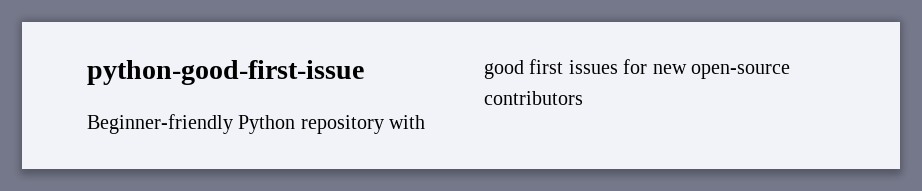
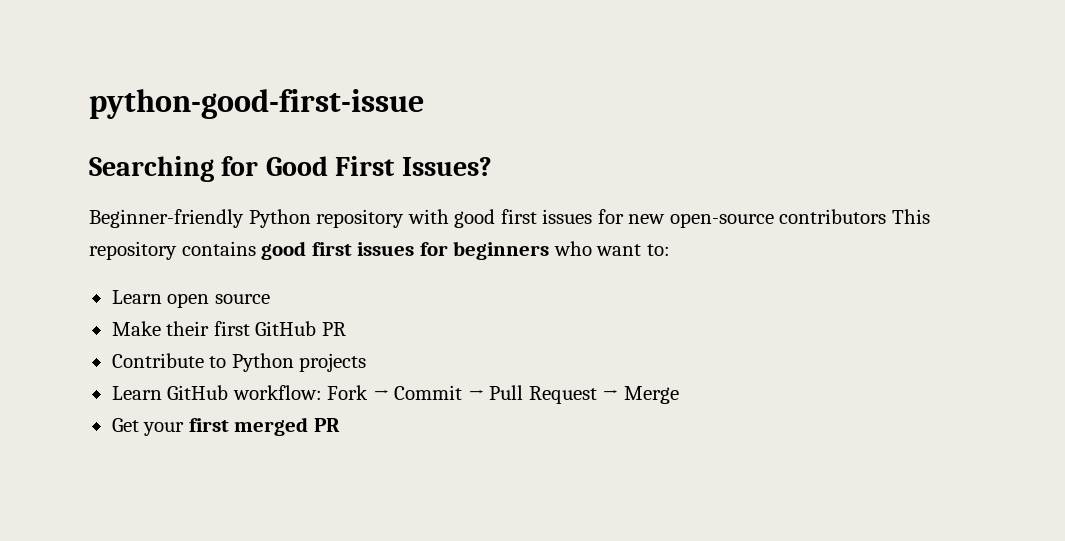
+ Searching for Good First Issues?
- Beginner-friendly Python repository with good first issues for new open-source contributors
+ Beginner-friendly Python repository with good first issues for new open-source contributors This repository contains good first issues for beginners who want to:
+ Learn open source
+ Make their first GitHub PR
+ Contribute to Python projects
+ Learn GitHub workflow: Fork → Commit → Pull Request → Merge
+ Get your first merged PR

